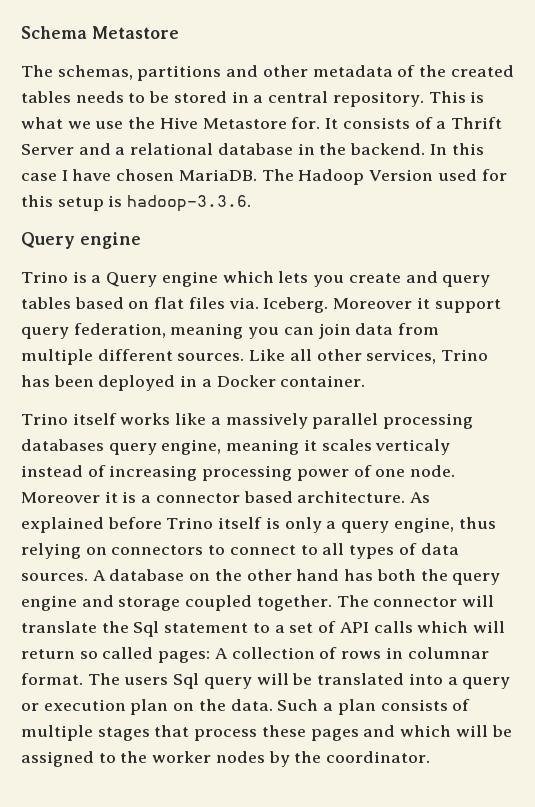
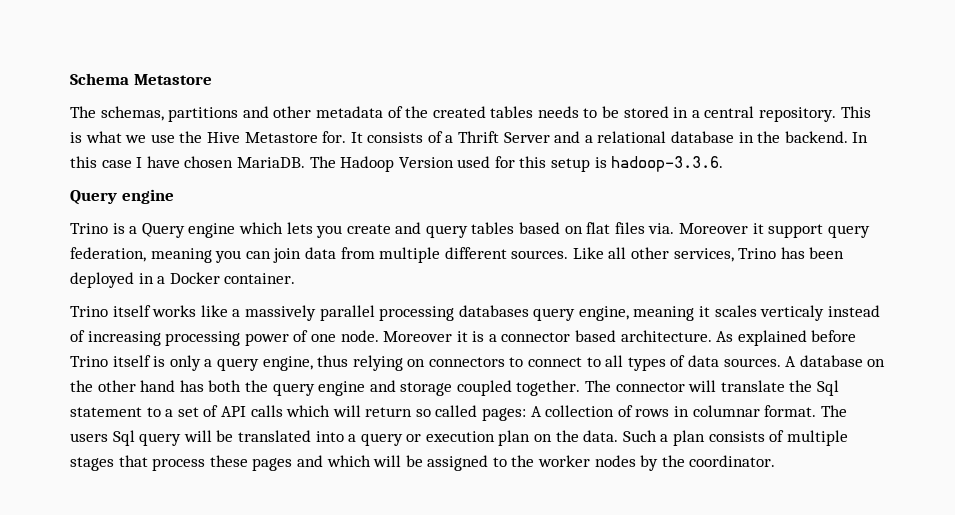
- Iceberg.

